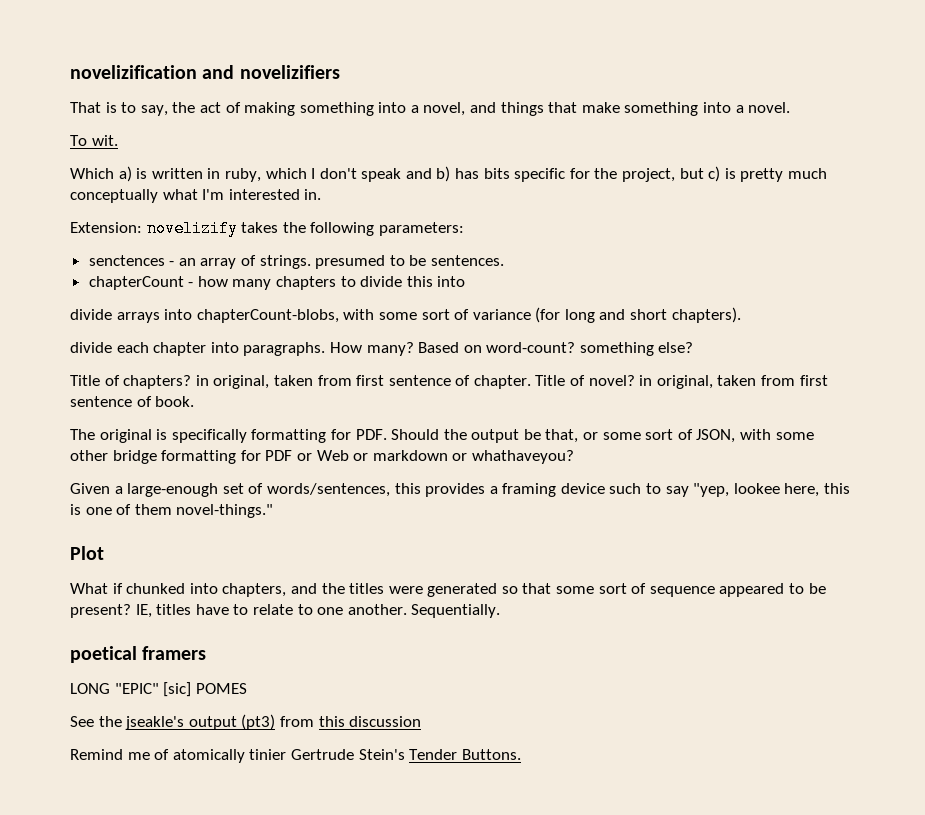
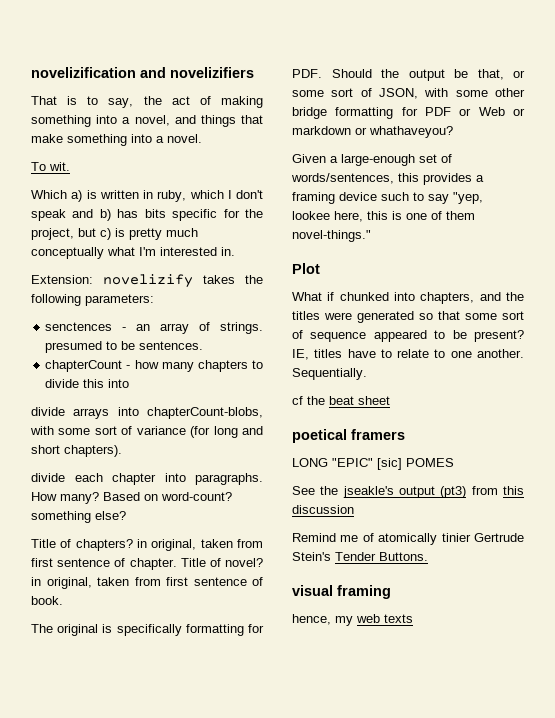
+ cf the beat sheet
+ visual framing
+ hence, my web texts

